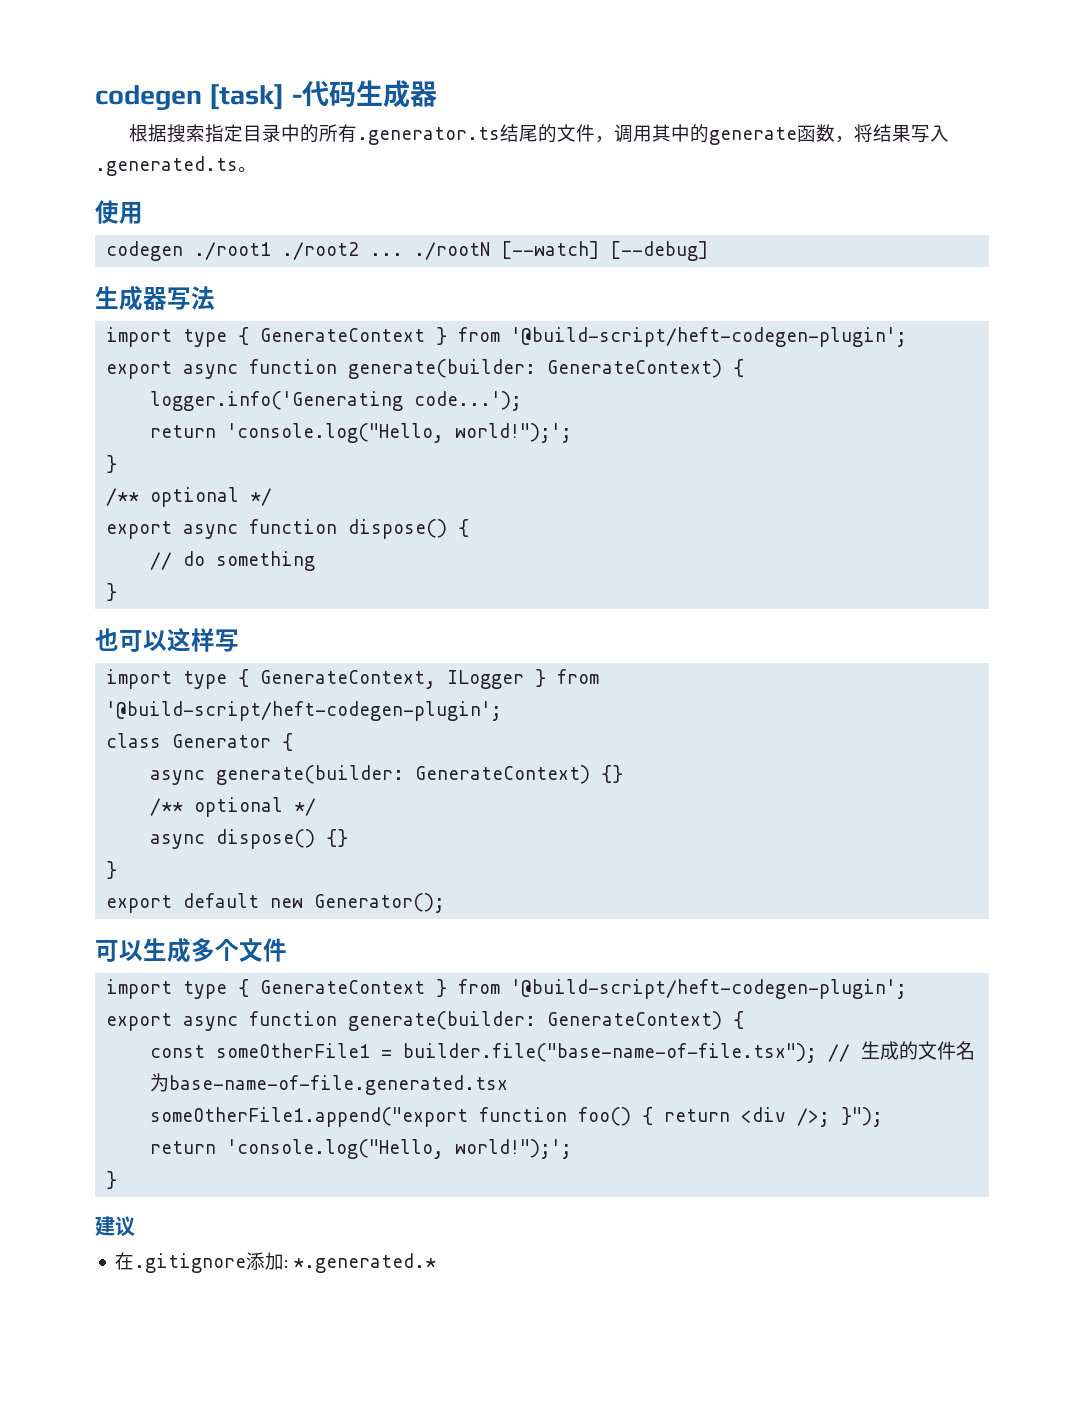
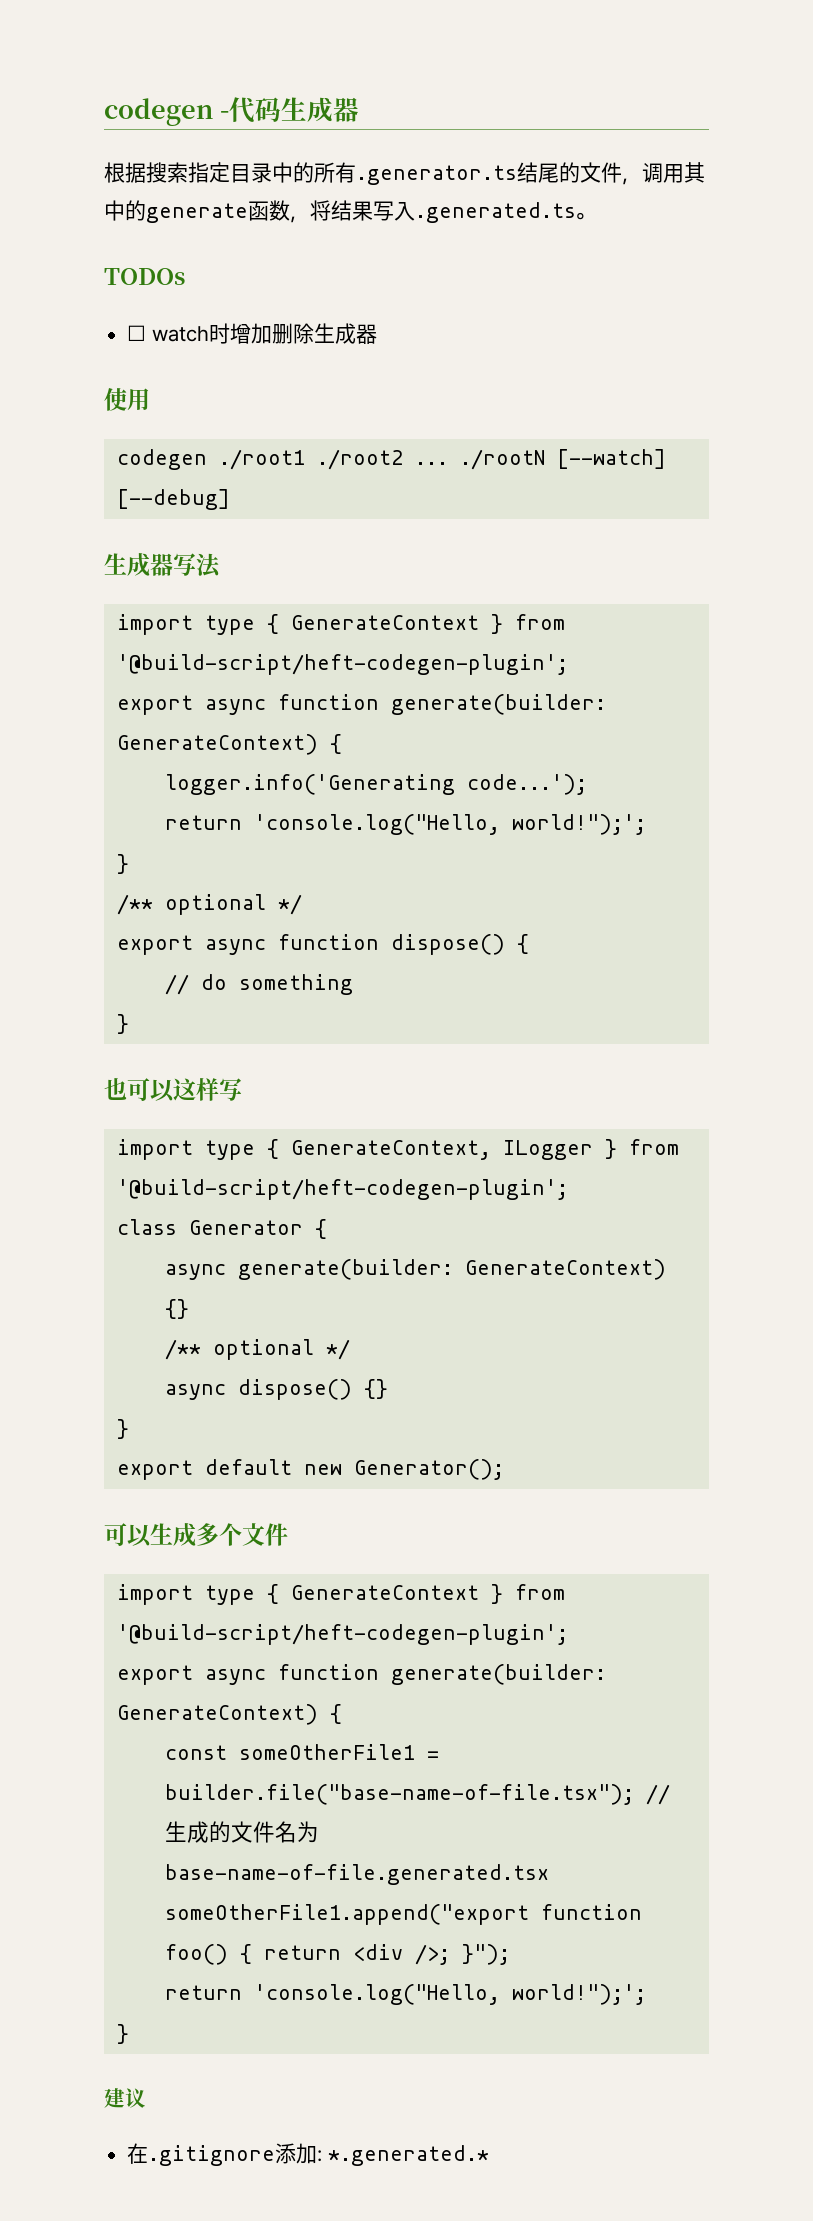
- codegen [task] -代码生成器
+ codegen -代码生成器
+ TODOs
+ ☐ watch时增加删除生成器

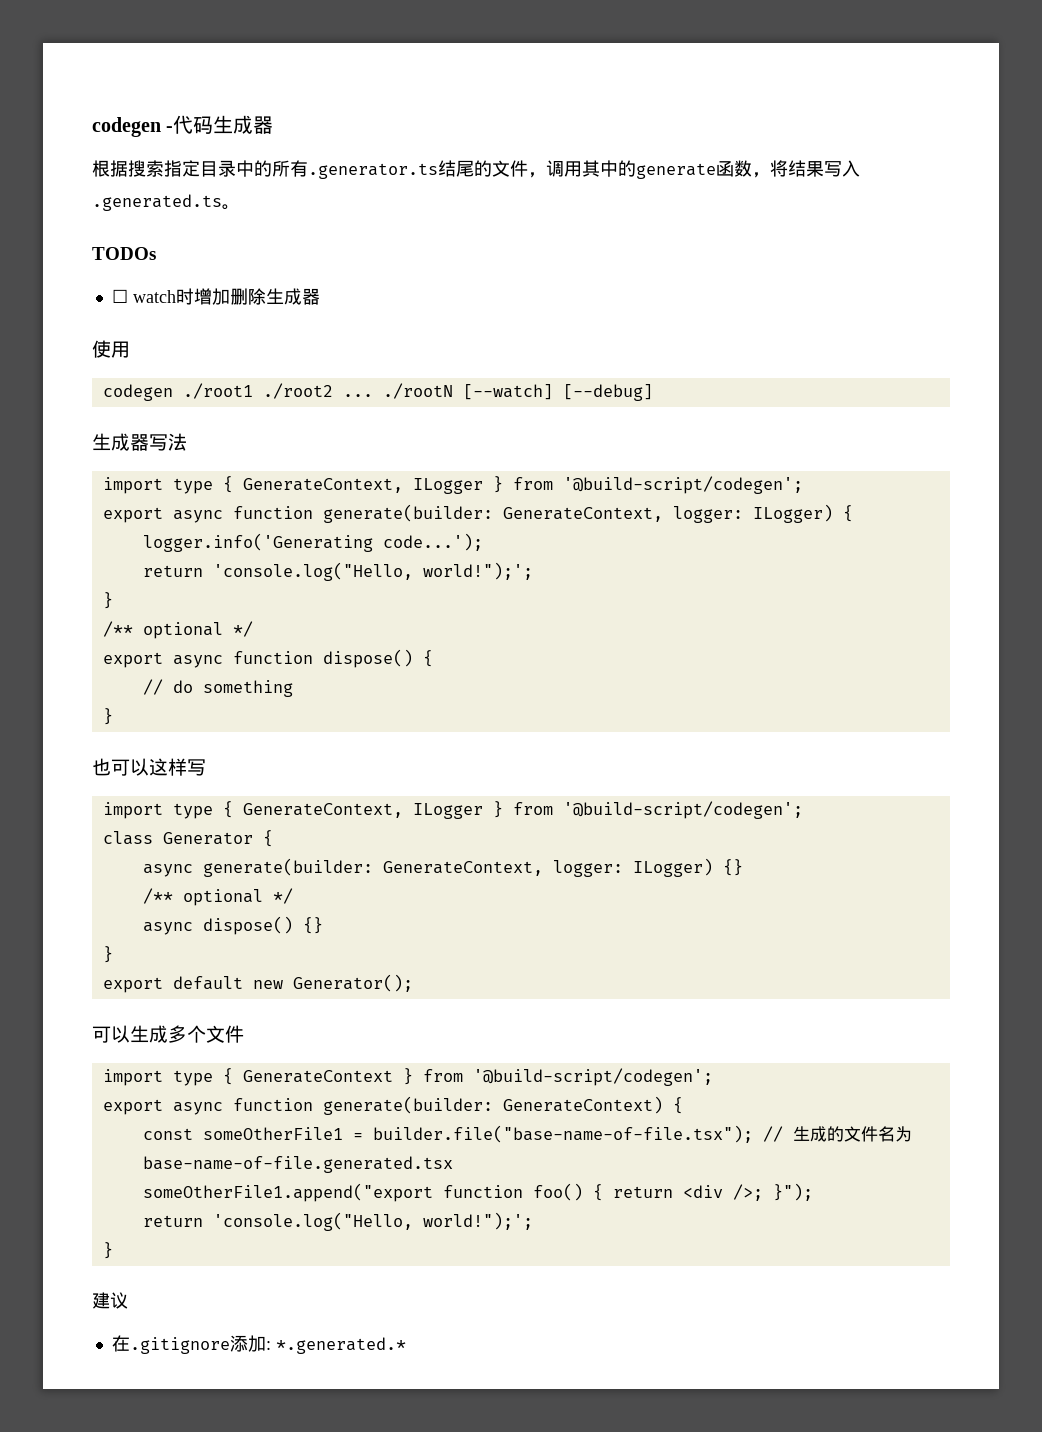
  生成器写法
- import type { GenerateContext } from '@build-script/heft-codegen-plugin';
- export async function generate(builder: GenerateContext) {
+ import type { GenerateContext, ILogger } from '@build-script/codegen';
+ export async function generate(builder: GenerateContext, logger: ILogger) {
  也可以这样写
- import type { GenerateContext, ILogger } from '@build-script/heft-codegen-plugin';
+ import type { GenerateContext, ILogger } from '@build-script/codegen';
- async generate(builder: GenerateContext) {}
+ async generate(builder: GenerateContext, logger: ILogger) {}
  可以生成多个文件
- import type { GenerateContext } from '@build-script/heft-codegen-plugin';
+ import type { GenerateContext } from '@build-script/codegen';

